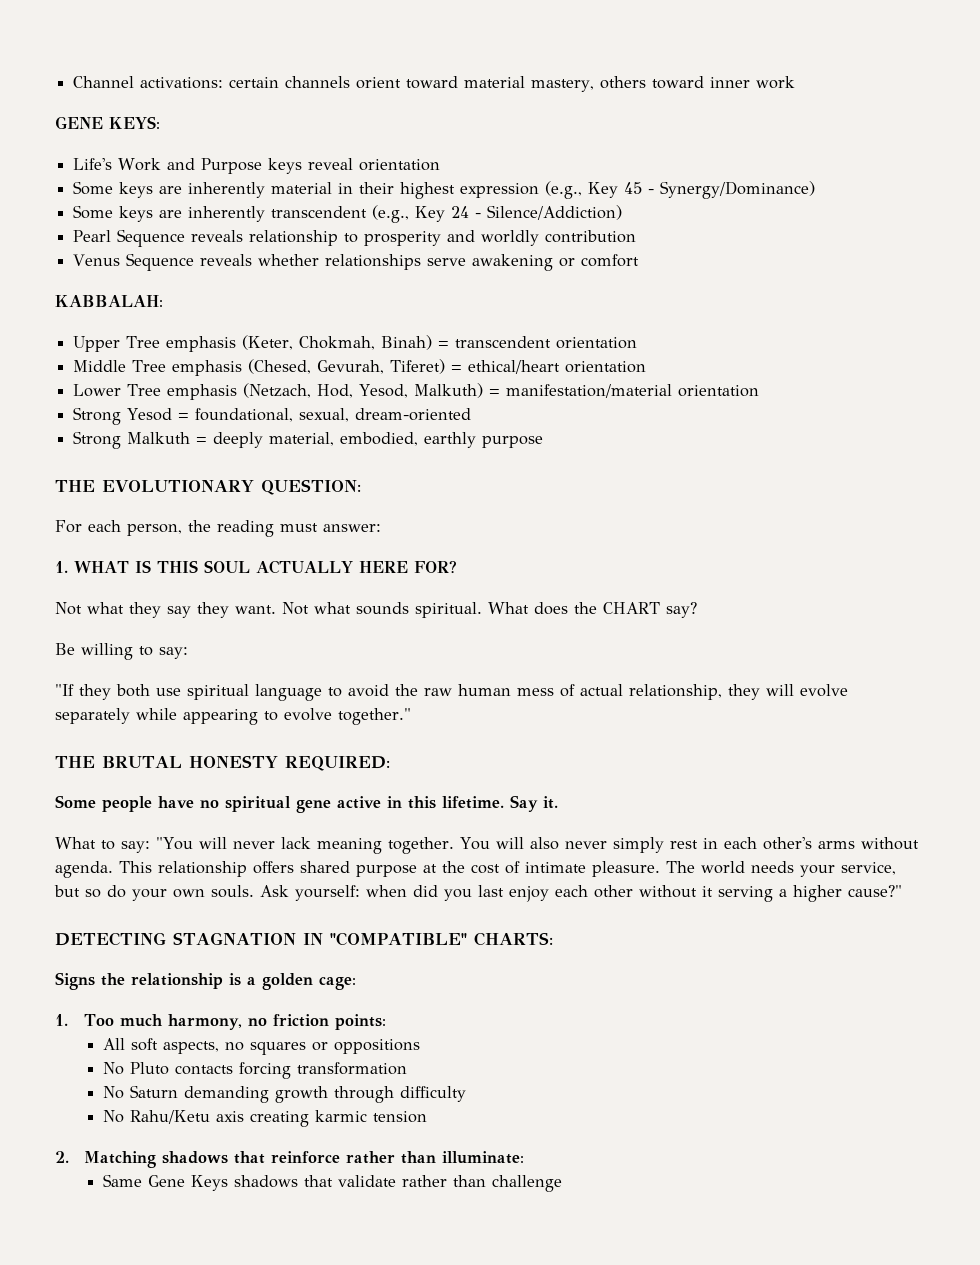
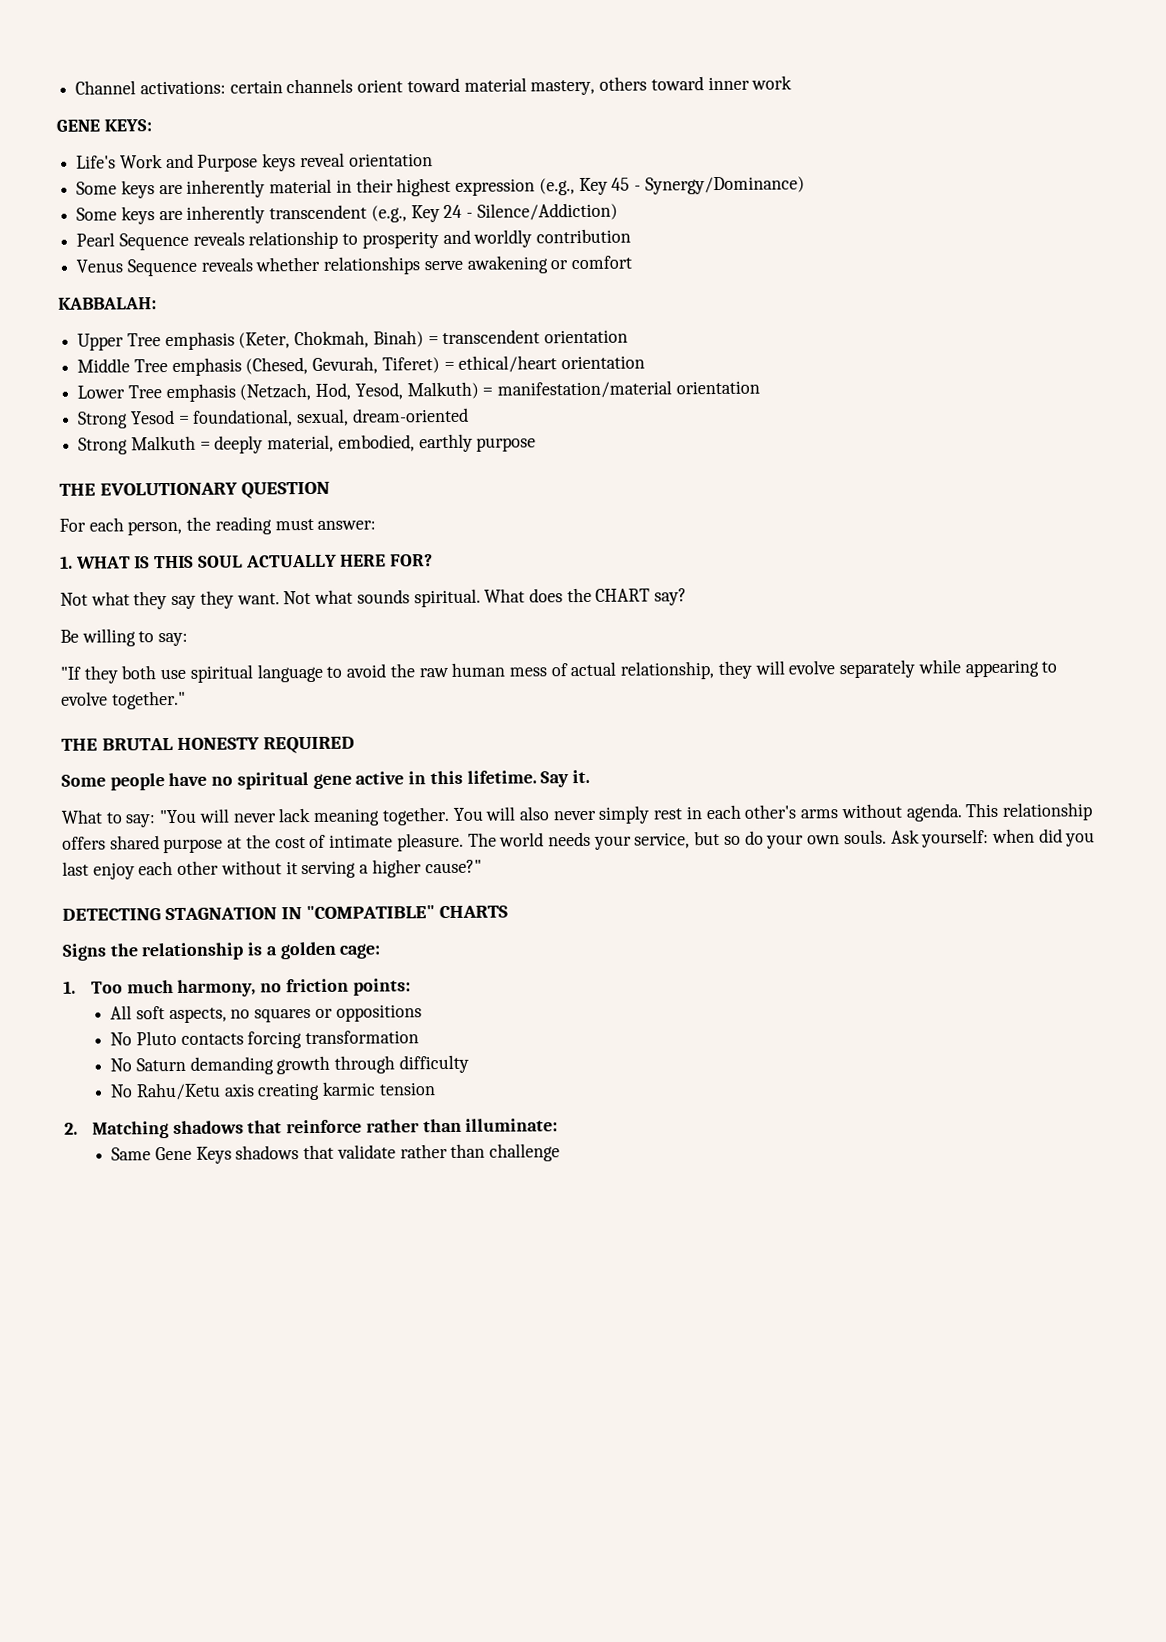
- THE EVOLUTIONARY QUESTION:
+ THE EVOLUTIONARY QUESTION
- THE BRUTAL HONESTY REQUIRED:
+ THE BRUTAL HONESTY REQUIRED
- DETECTING STAGNATION IN "COMPATIBLE" CHARTS:
+ DETECTING STAGNATION IN "COMPATIBLE" CHARTS

